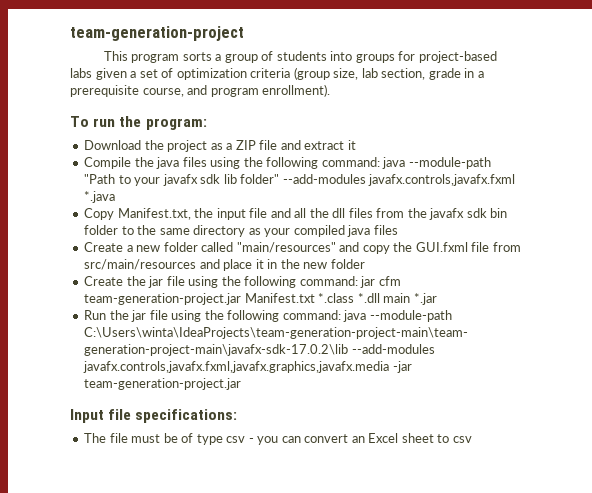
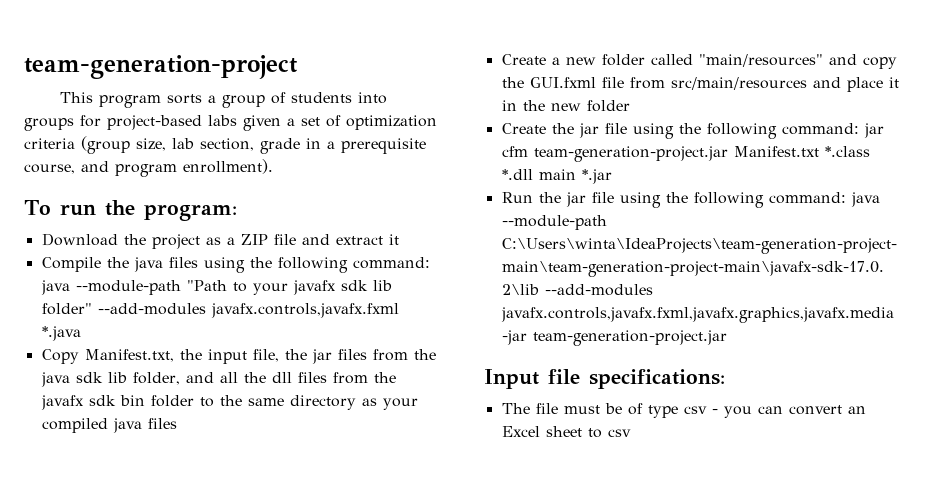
- Copy Manifest.txt, the input file and all the dll files from the javafx sdk bin folder to the same directory as your compiled java files
+ Copy Manifest.txt, the input file, the jar files from the java sdk lib folder, and all the dll files from the javafx sdk bin folder to the same directory as your compiled java files

